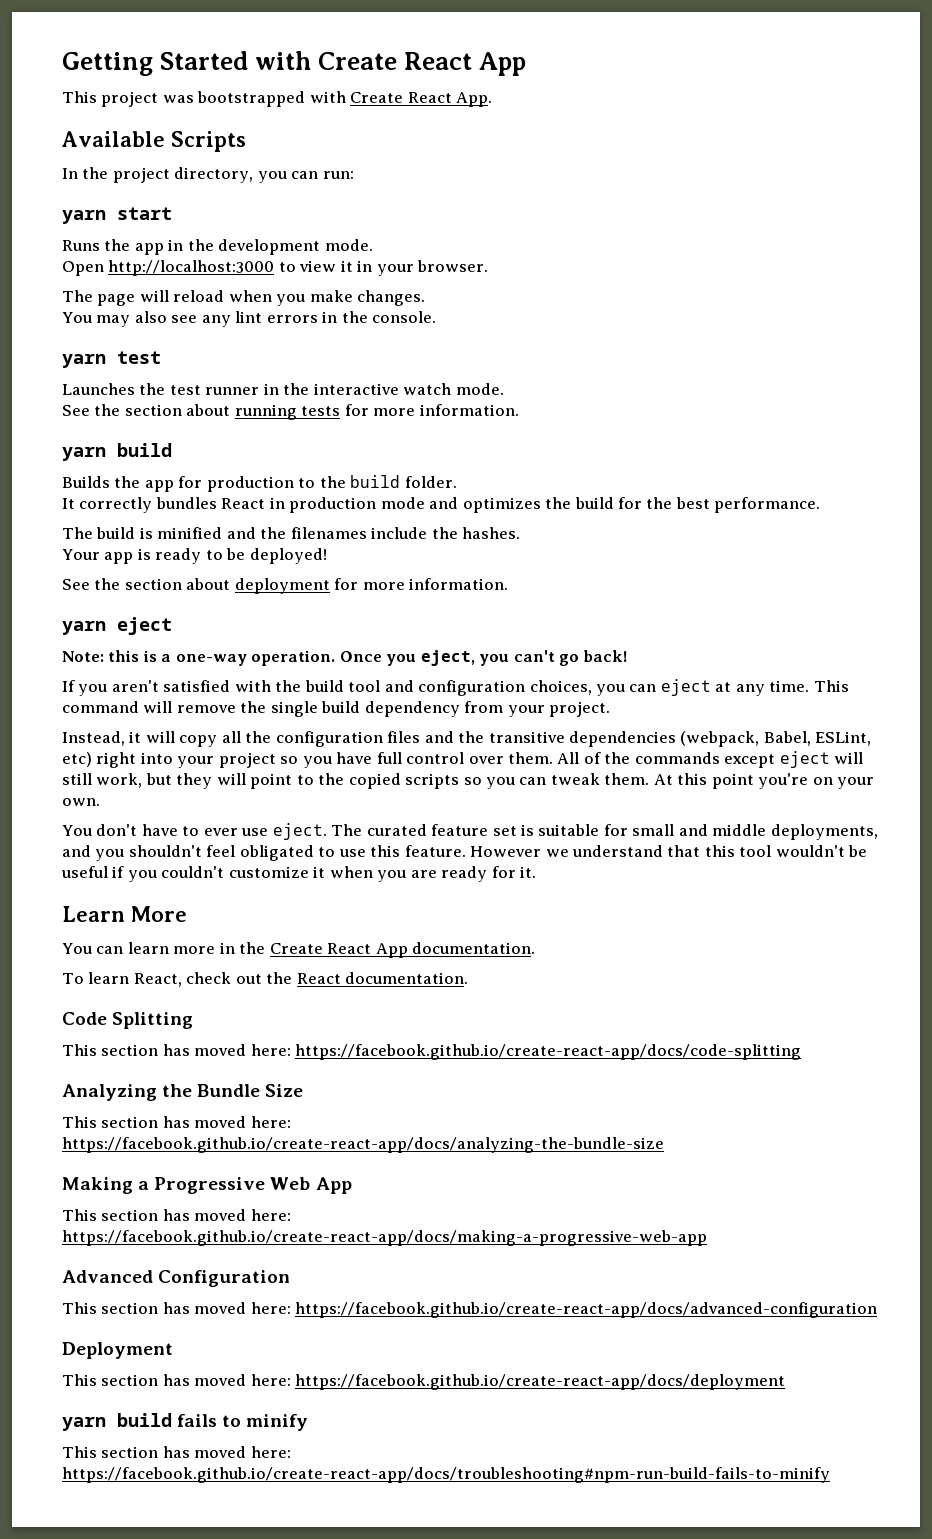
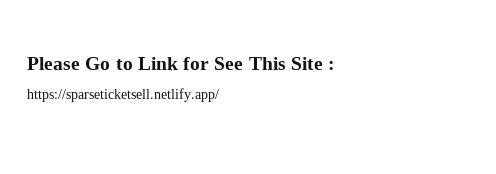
- Getting Started with Create React App
- This project was bootstrapped with Create React App.
- Available Scripts
- In the project directory, you can run:
- yarn start
- Runs the app in the development mode.
- Open http://localhost:3000 to view it in your browser.
- The page will reload when you make changes.
- You may also see any lint errors in the console.
- yarn test
- Launches the test runner in the interactive watch mode.
- See the section about running tests for more information.
- yarn build
- Builds the app for production to the build folder.
- It correctly bundles React in production mode and optimizes the build for the best performance.
- The build is minified and the filenames include the hashes.
- Your app is ready to be deployed!
- See the section about deployment for more information.
- yarn eject
- Note: this is a one-way operation. Once you eject, you can't go back!
- If you aren't satisfied with the build tool and configuration choices, you can eject at any time. This command will remove the single build dependency from your project.
- Instead, it will copy all the configuration files and the transitive dependencies (webpack, Babel, ESLint, etc) right into your project so you have full control over them. All of the commands except eject will still work, but they will point to the copied scripts so you can tweak them. At this point you're on your own.
- You don't have to ever use eject. The curated feature set is suitable for small and middle deployments, and you shouldn't feel obligated to use this feature. However we understand that this tool wouldn't be useful if you couldn't customize it when you are ready for it.
- Learn More
- You can learn more in the Create React App documentation.
- To learn React, check out the React documentation.
- Code Splitting
- This section has moved here: https://facebook.github.io/create-react-app/docs/code-splitting
- Analyzing the Bundle Size
- This section has moved here: https://facebook.github.io/create-react-app/docs/analyzing-the-bundle-size
- Making a Progressive Web App
- This section has moved here: https://facebook.github.io/create-react-app/docs/making-a-progressive-web-app
- Advanced Configuration
- This section has moved here: https://facebook.github.io/create-react-app/docs/advanced-configuration
- Deployment
- This section has moved here: https://facebook.github.io/create-react-app/docs/deployment
- yarn build fails to minify
- This section has moved here: https://facebook.github.io/create-react-app/docs/troubleshooting#npm-run-build-fails-to-minify
+ Please Go to Link for See This Site :
+ https://sparseticketsell.netlify.app/

